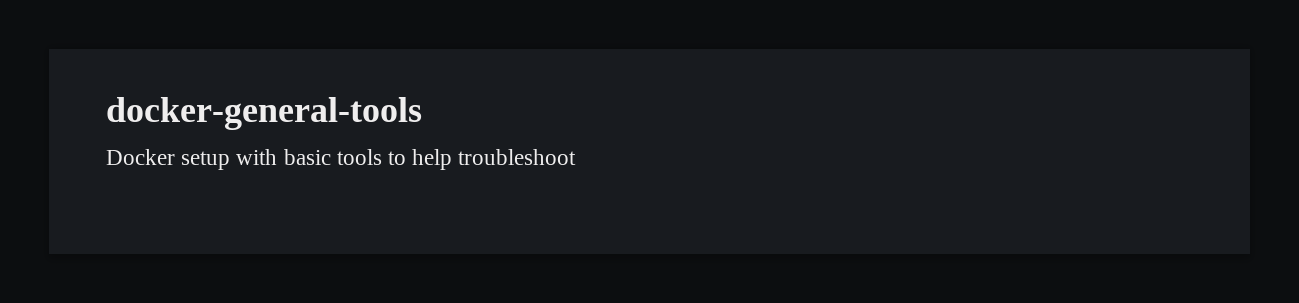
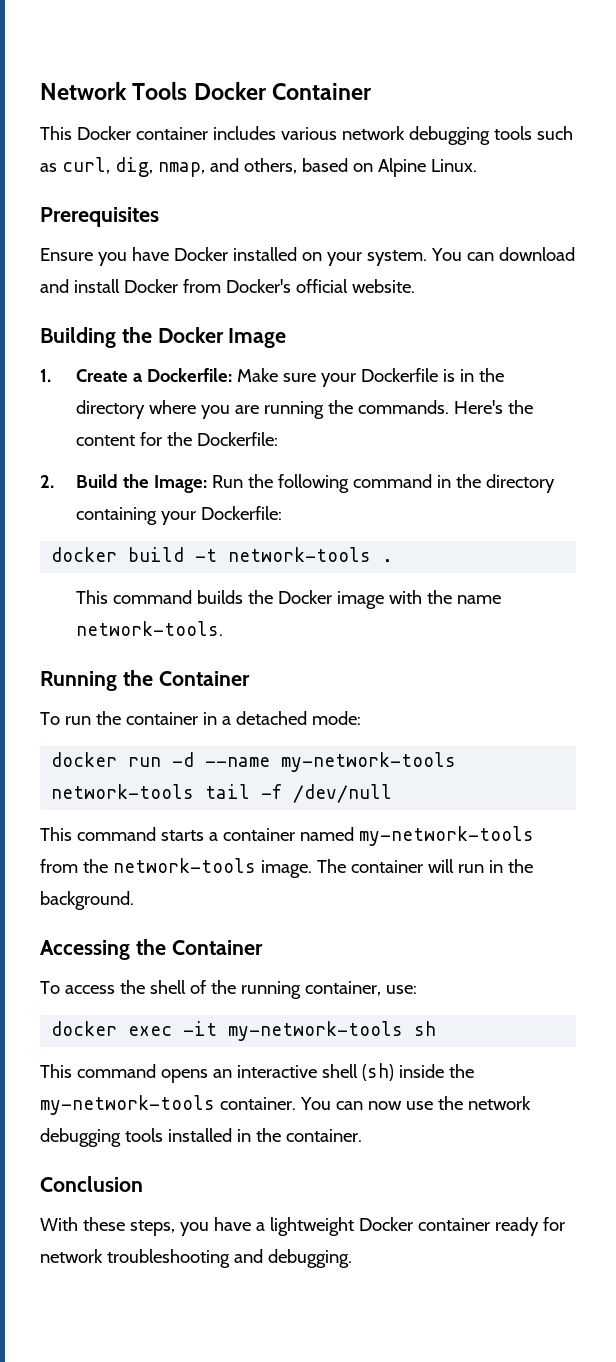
- docker-general-tools
- Docker setup with basic tools to help troubleshoot
+ Network Tools Docker Container
+ This Docker container includes various network debugging tools such as curl, dig, nmap, and others, based on Alpine Linux.
+ Prerequisites
+ Ensure you have Docker installed on your system. You can download and install Docker from Docker's official website.
+ Building the Docker Image
+ 1. Create a Dockerfile: Make sure your Dockerfile is in the directory where you are running the commands. Here's the content for the Dockerfile:
+ 2. Build the Image: Run the following command in the directory containing your Dockerfile:
+ docker build -t network-tools .
+ This command builds the Docker image with the name network-tools.
+ Running the Container
+ To run the container in a detached mode:
+ docker run -d --name my-network-tools network-tools tail -f /dev/null
+ This command starts a container named my-network-tools from the network-tools image. The container will run in the background.
+ Accessing the Container
+ To access the shell of the running container, use:
+ docker exec -it my-network-tools sh
+ This command opens an interactive shell (sh) inside the my-network-tools container. You can now use the network debugging tools installed in the container.
+ Conclusion
+ With these steps, you have a lightweight Docker container ready for network troubleshooting and debugging.

